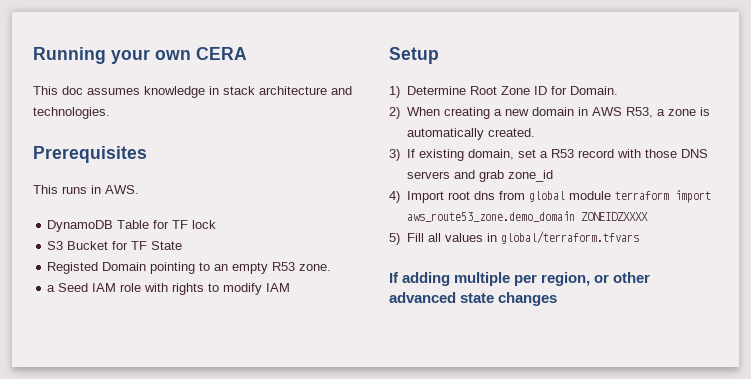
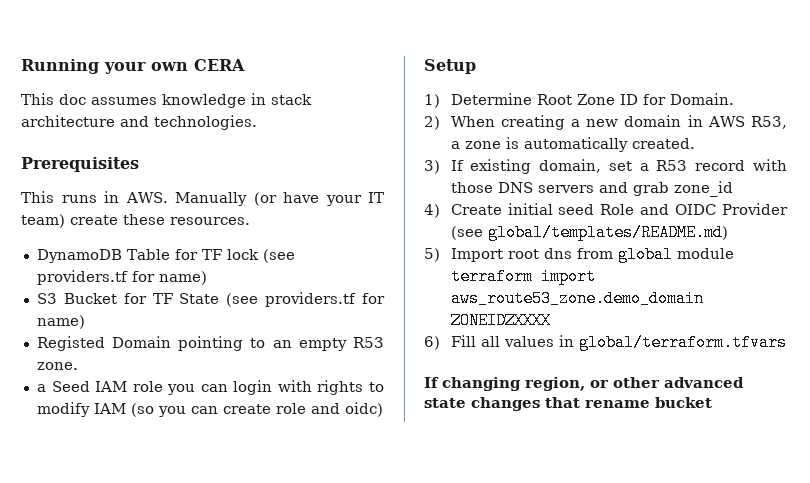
- This runs in AWS.
+ This runs in AWS. Manually (or have your IT team) create these resources.
- DynamoDB Table for TF lock
+ DynamoDB Table for TF lock (see providers.tf for name)
- S3 Bucket for TF State
+ S3 Bucket for TF State (see providers.tf for name)
- a Seed IAM role with rights to modify IAM
+ a Seed IAM role you can login with rights to modify IAM (so you can create role and oidc)
- 4) Import root dns from global module terraform import aws_route53_zone.demo_domain ZONEIDZXXXX
+ 4) Create initial seed Role and OIDC Provider (see global/templates/README.md)
+ 5) Import root dns from global module terraform import aws_route53_zone.demo_domain ZONEIDZXXXX
- 5) Fill all values in global/terraform.tfvars
+ 6) Fill all values in global/terraform.tfvars
- If adding multiple per region, or other advanced state changes
+ If changing region, or other advanced state changes that rename bucket

